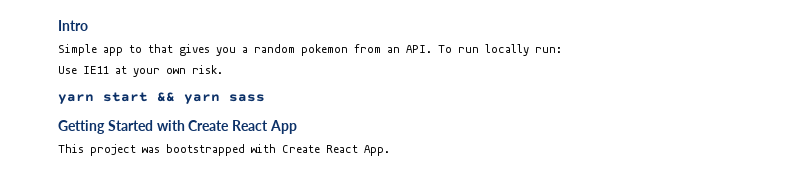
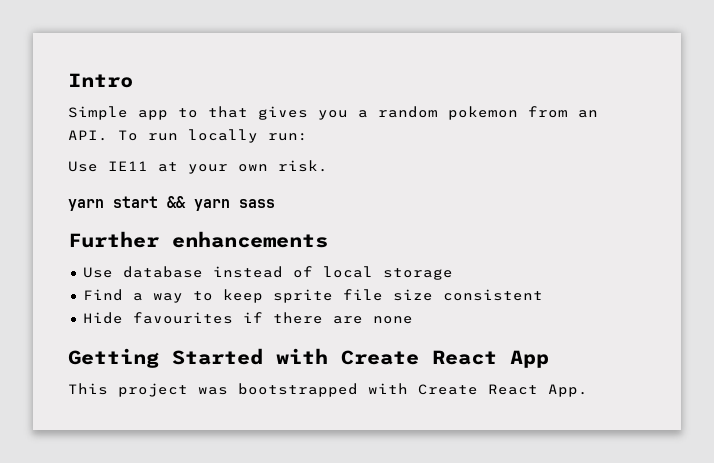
+ Further enhancements
+ Use database instead of local storage
+ Find a way to keep sprite file size consistent
+ Hide favourites if there are none

